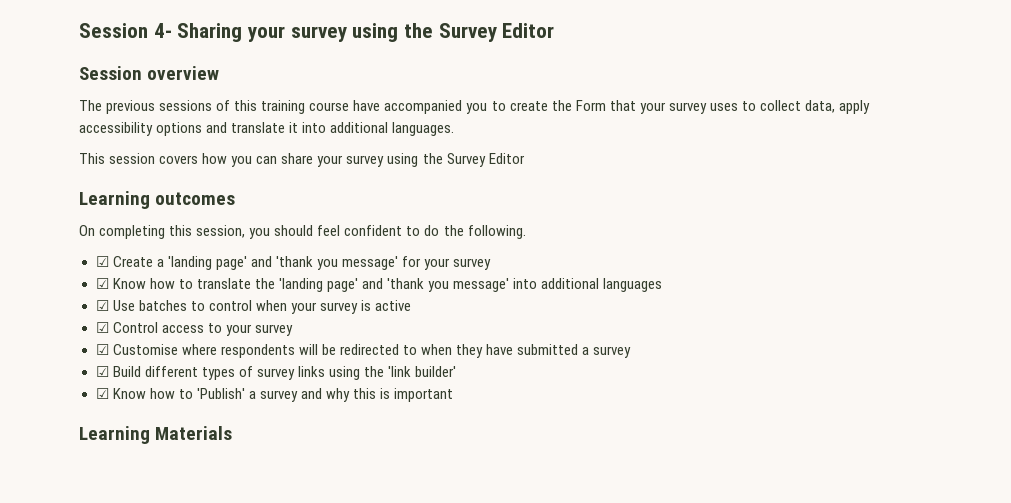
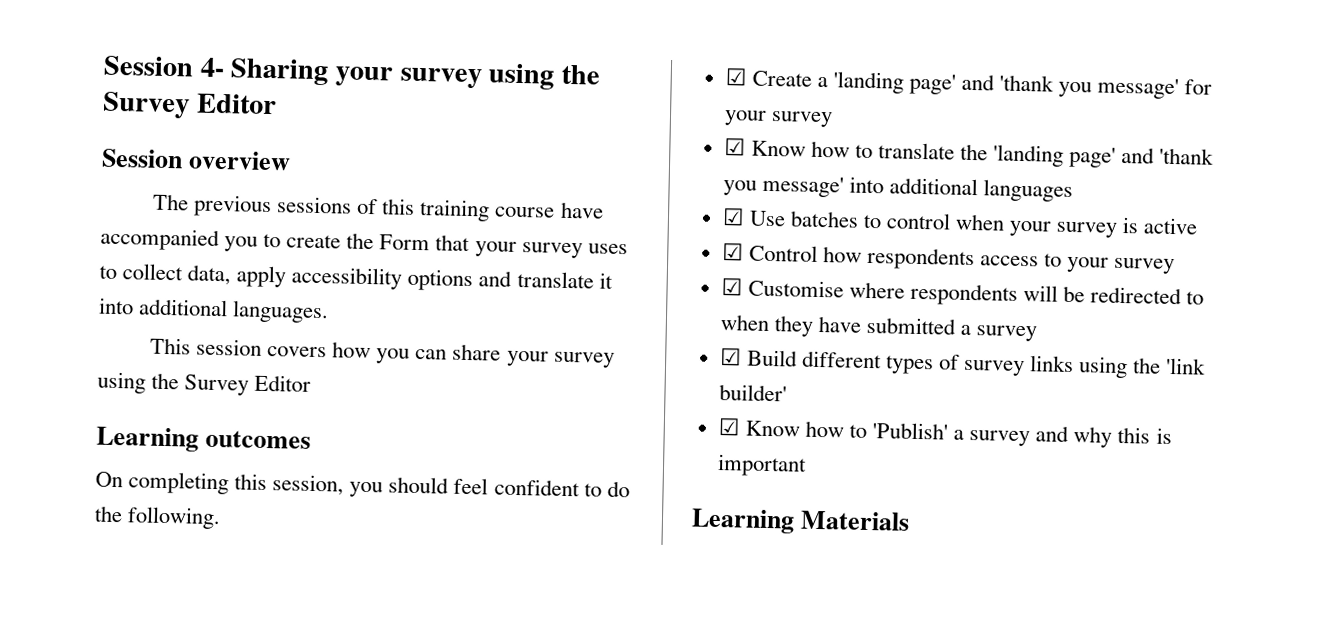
- ☑ Control access to your survey
+ ☑ Control how respondents access to your survey

